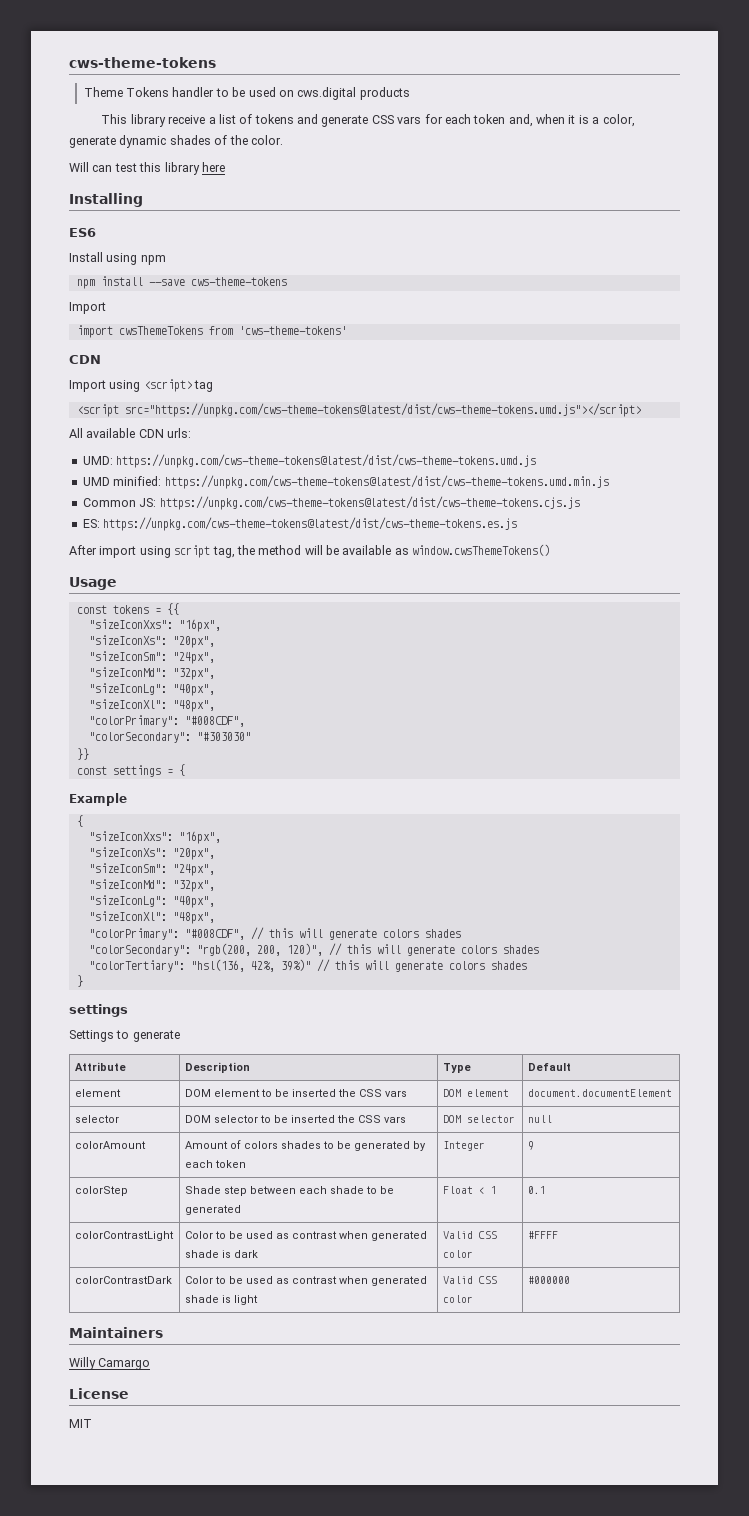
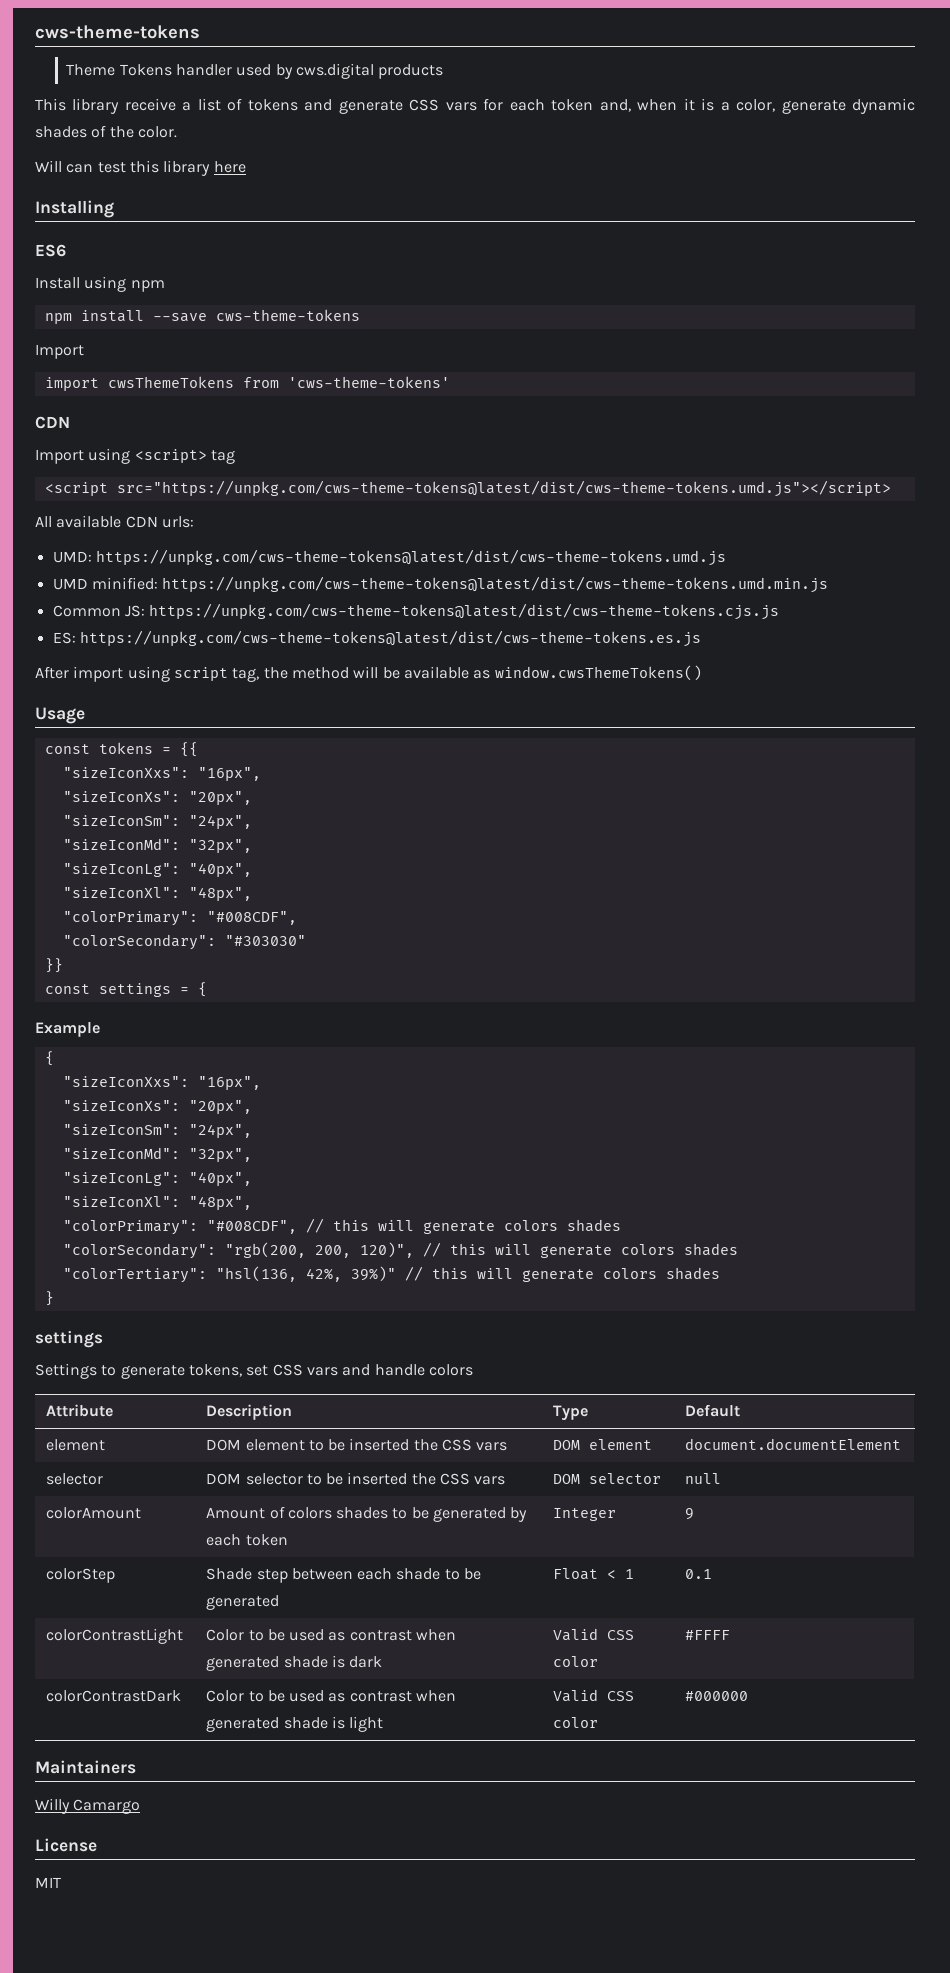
- Theme Tokens handler to be used on cws.digital products
+ Theme Tokens handler used by cws.digital products
- Settings to generate
+ Settings to generate tokens, set CSS vars and handle colors

